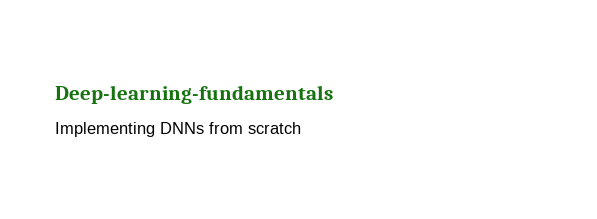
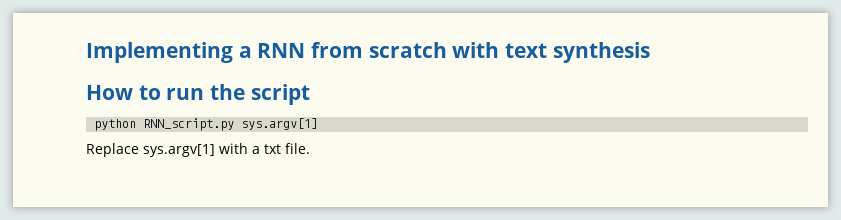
- Deep-learning-fundamentals
- Implementing DNNs from scratch
+ Implementing a RNN from scratch with text synthesis
+ How to run the script
+ python RNN_script.py sys.argv[1]
+ Replace sys.argv[1] with a txt file.

